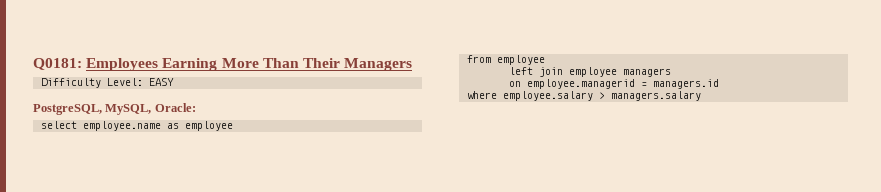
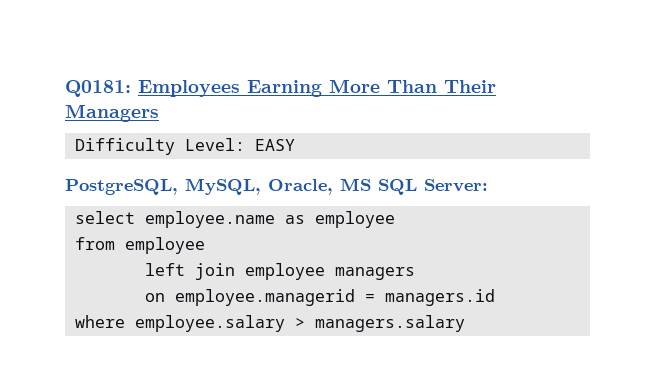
- PostgreSQL, MySQL, Oracle:
+ PostgreSQL, MySQL, Oracle, MS SQL Server:

